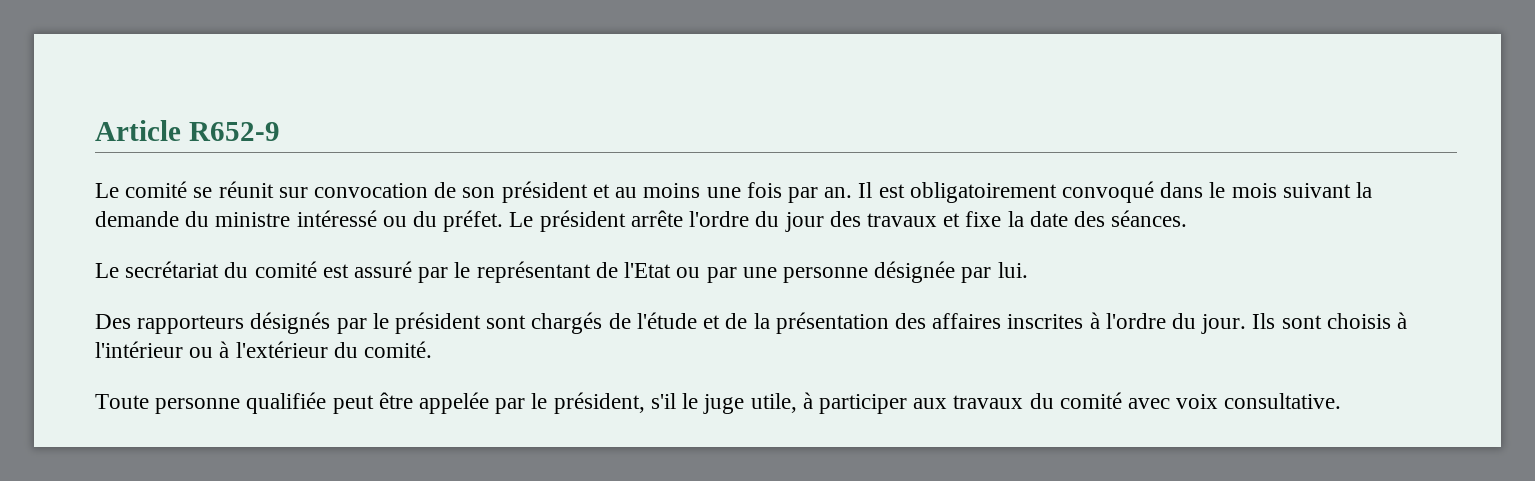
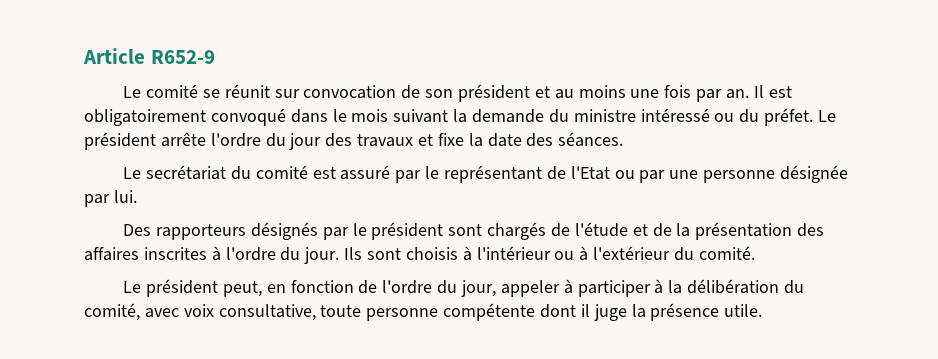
- Toute personne qualifiée peut être appelée par le président, s'il le juge utile, à participer aux travaux du comité avec voix consultative.
+ Le président peut, en fonction de l'ordre du jour, appeler à participer à la délibération du comité, avec voix consultative, toute personne compétente dont il juge la présence utile.

